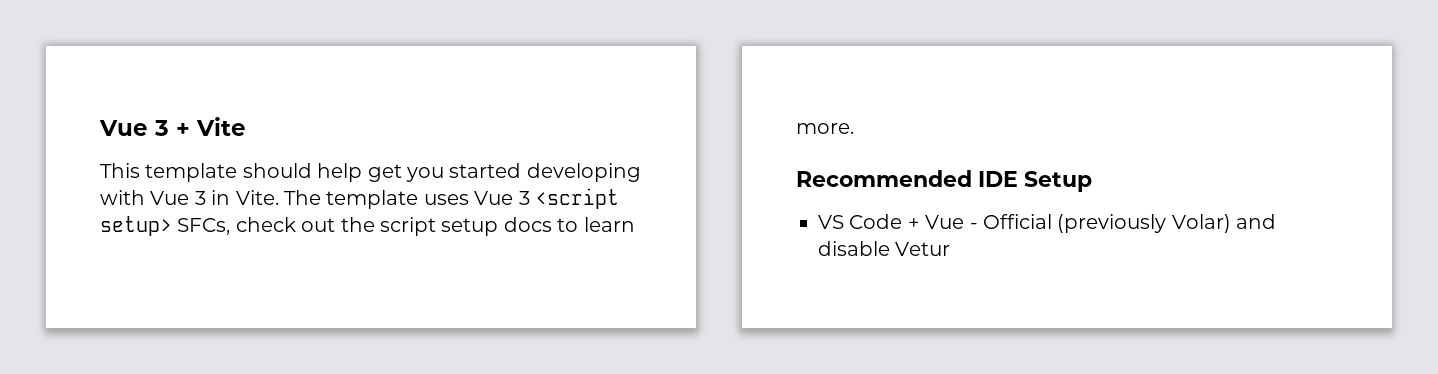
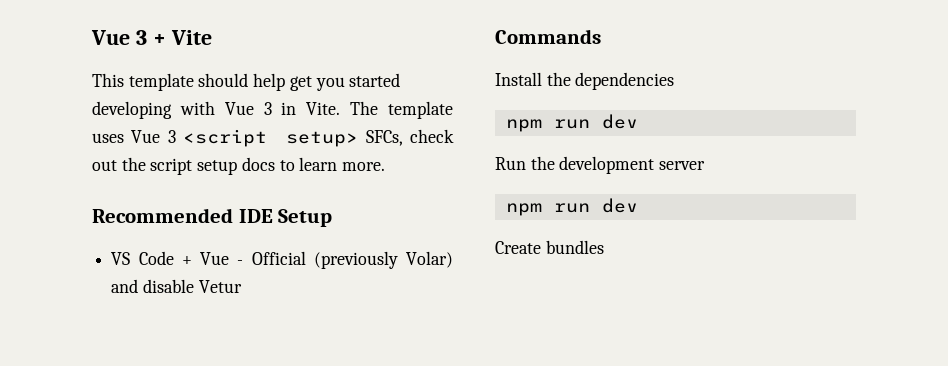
+ Commands
+ Install the dependencies
+ npm run dev
+ Run the development server
+ npm run dev
+ Create bundles

